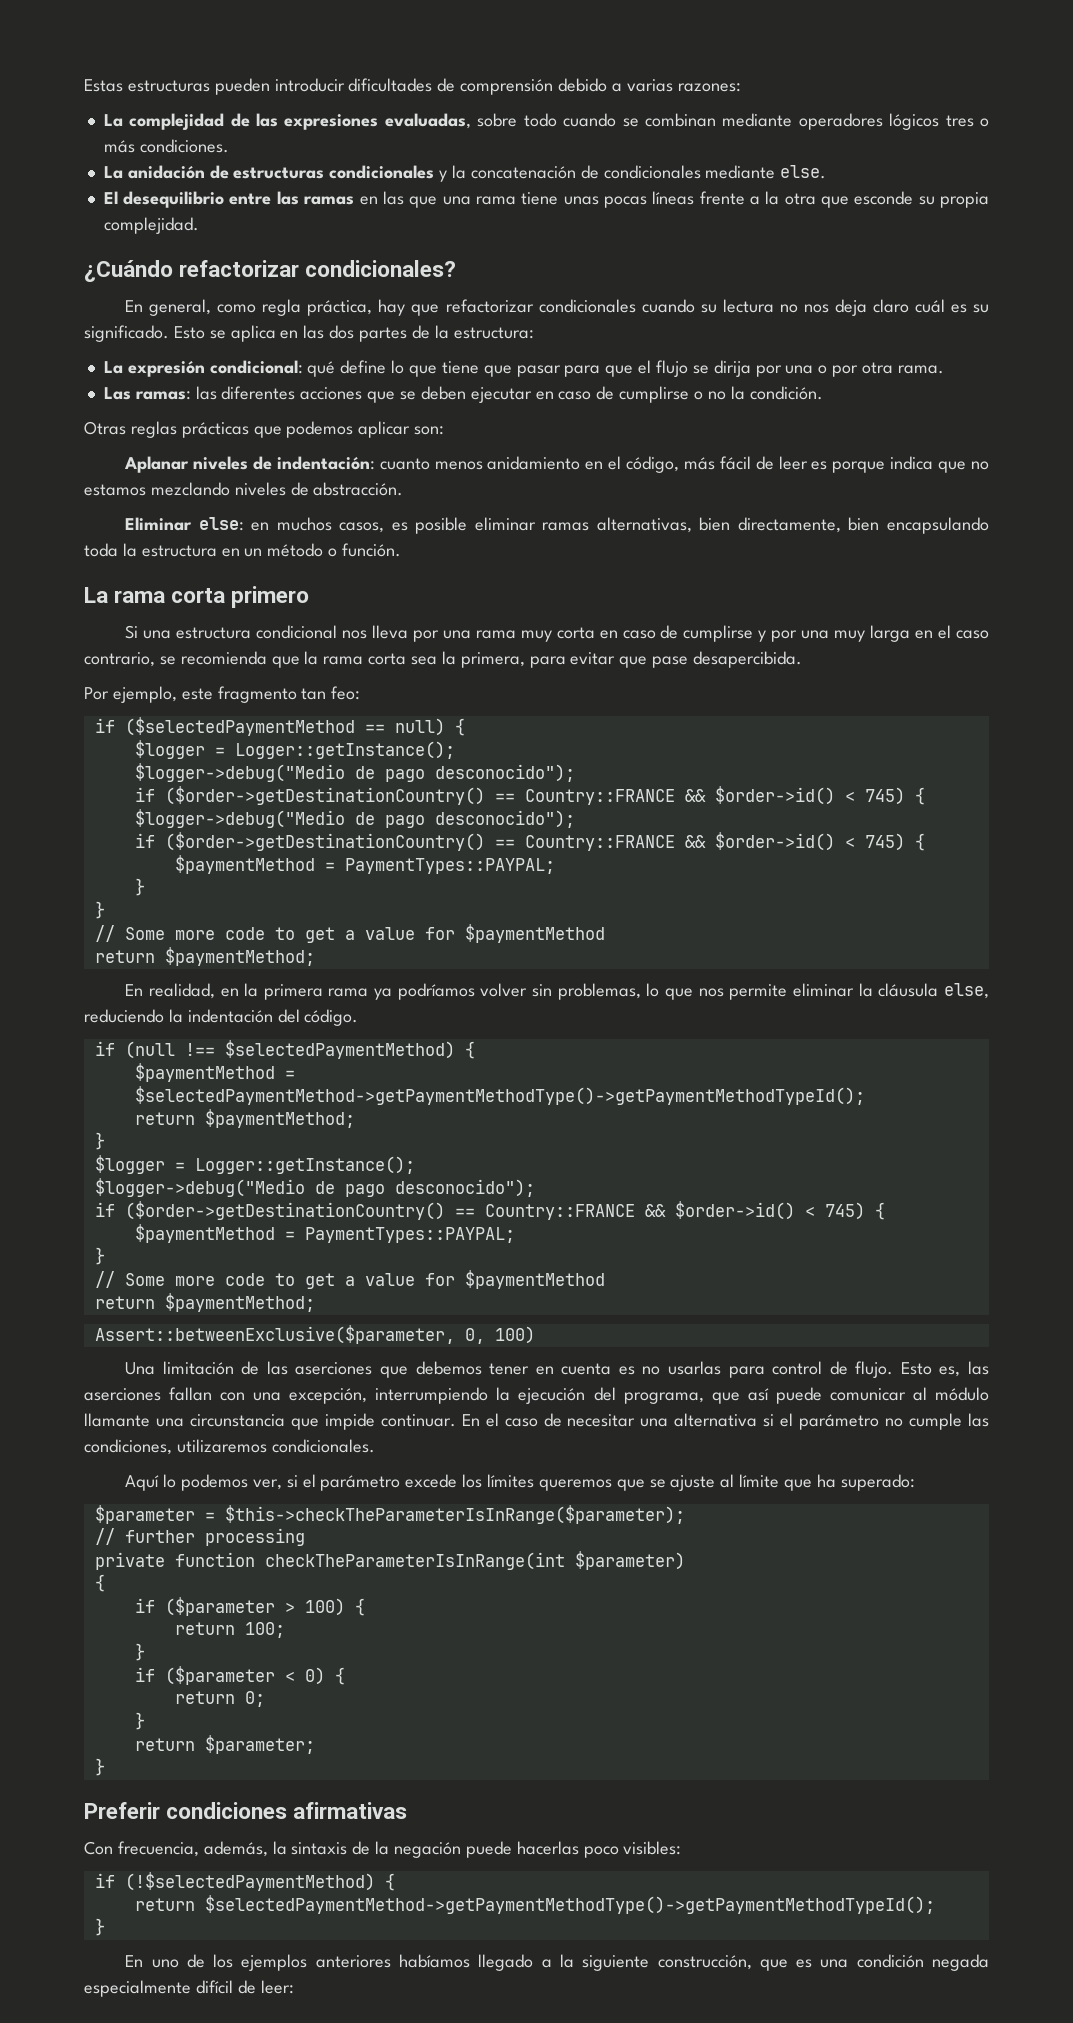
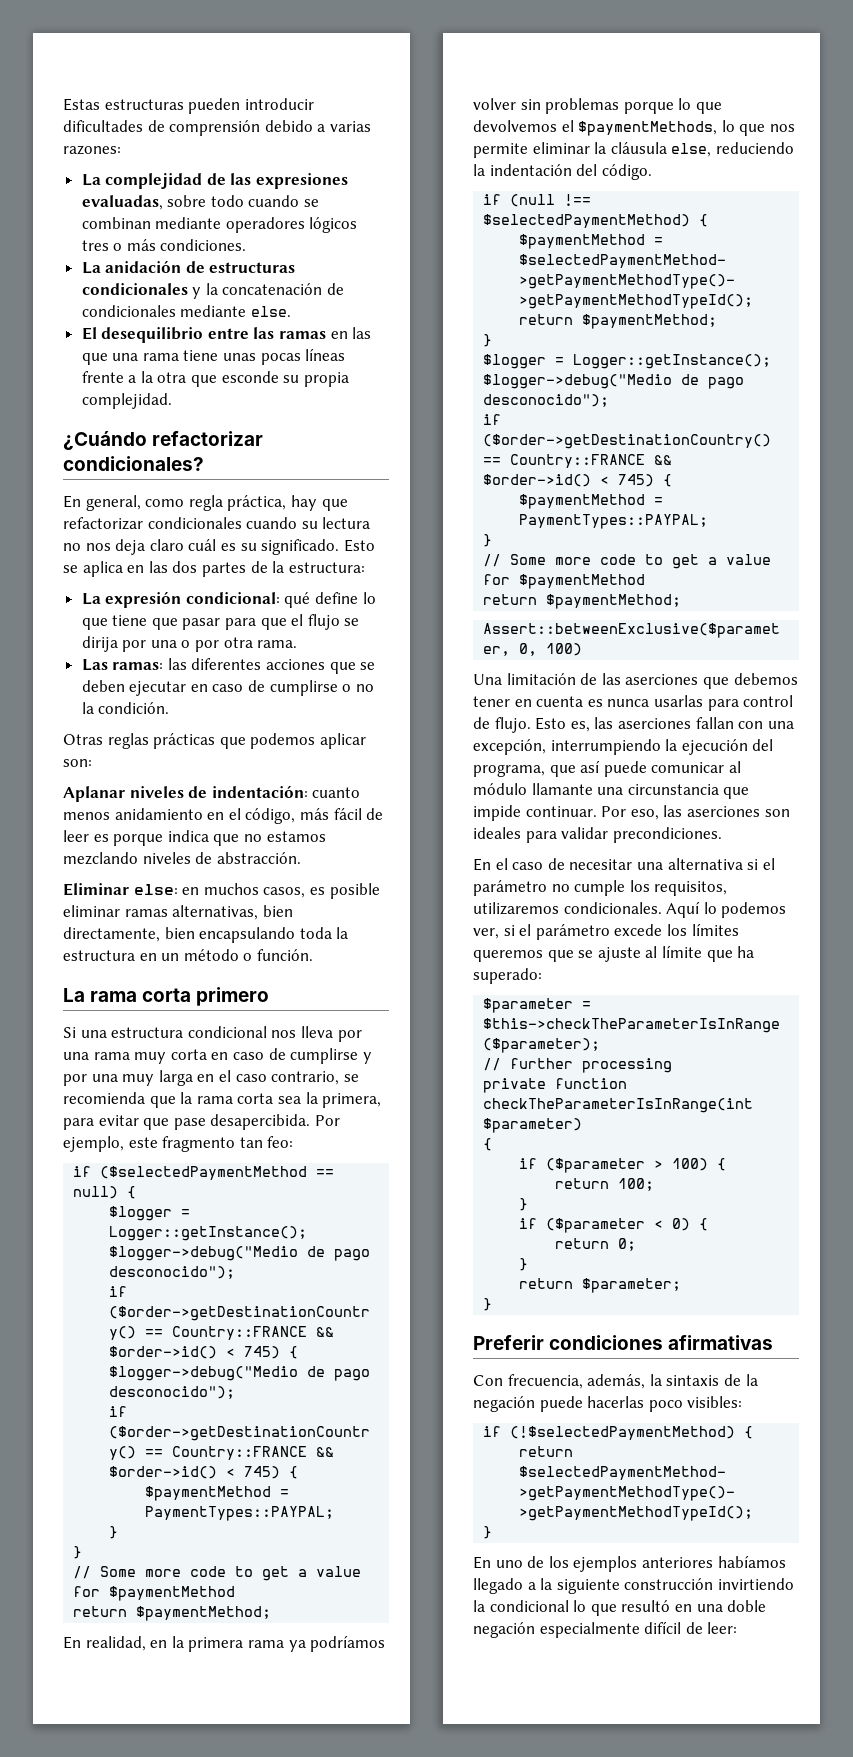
- Si una estructura condicional nos lleva por una rama muy corta en caso de cumplirse y por una muy larga en el caso contrario, se recomienda que la rama corta sea la primera, para evitar que pase desapercibida.
- Por ejemplo, este fragmento tan feo:
+ Si una estructura condicional nos lleva por una rama muy corta en caso de cumplirse y por una muy larga en el caso contrario, se recomienda que la rama corta sea la primera, para evitar que pase desapercibida. Por ejemplo, este fragmento tan feo:
- En realidad, en la primera rama ya podríamos volver sin problemas, lo que nos permite eliminar la cláusula else, reduciendo la indentación del código.
+ En realidad, en la primera rama ya podríamos volver sin problemas porque lo que devolvemos el $paymentMethods, lo que nos permite eliminar la cláusula else, reduciendo la indentación del código.
- Una limitación de las aserciones que debemos tener en cuenta es no usarlas para control de flujo.
+ Una limitación de las aserciones que debemos tener en cuenta es nunca usarlas para control de flujo.
- Esto es, las aserciones fallan con una excepción, interrumpiendo la ejecución del programa, que así puede comunicar al módulo llamante una circunstancia que impide continuar. En el caso de necesitar una alternativa si el parámetro no cumple las condiciones, utilizaremos condicionales.
- Aquí lo podemos ver, si el parámetro excede los límites queremos que se ajuste al límite que ha superado:
+ Esto es, las aserciones fallan con una excepción, interrumpiendo la ejecución del programa, que así puede comunicar al módulo llamante una circunstancia que impide continuar. Por eso, las aserciones son ideales para validar precondiciones.
+ En el caso de necesitar una alternativa si el parámetro no cumple los requisitos, utilizaremos condicionales. Aquí lo podemos ver, si el parámetro excede los límites queremos que se ajuste al límite que ha superado:
- En uno de los ejemplos anteriores habíamos llegado a la siguiente construcción, que es una condición negada especialmente difícil de leer:
+ En uno de los ejemplos anteriores habíamos llegado a la siguiente construcción invirtiendo la condicional lo que resultó en una doble negación especialmente difícil de leer:

